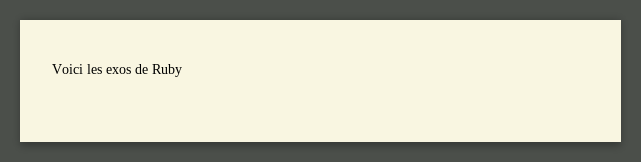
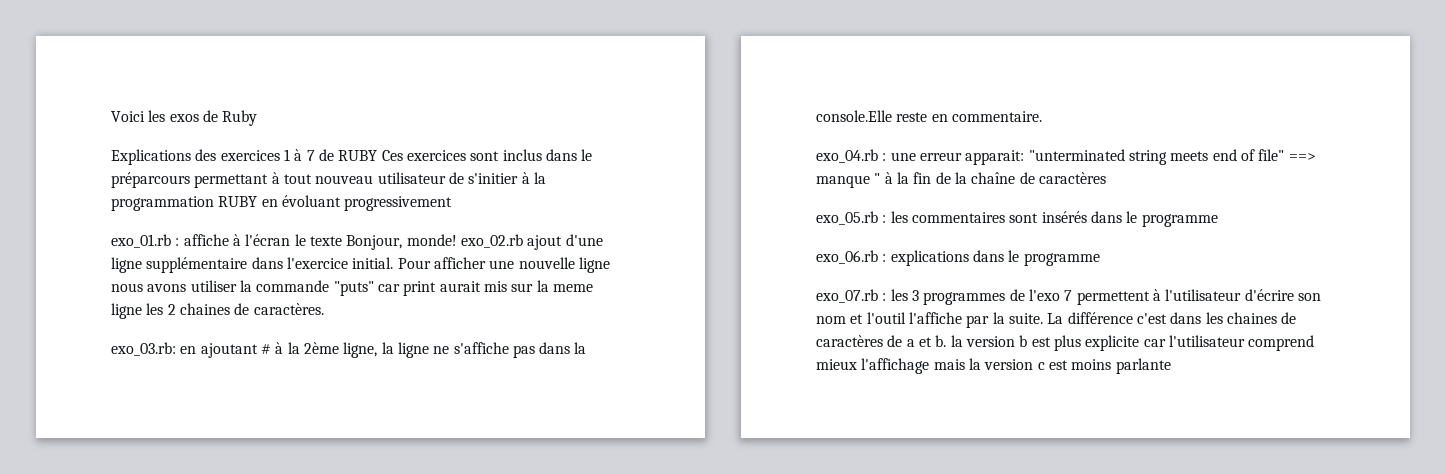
+ Explications des exercices 1 à 7 de RUBY Ces exercices sont inclus dans le préparcours permettant à tout nouveau utilisateur de s'initier à la programmation RUBY en évoluant progressivement
+ exo_01.rb : affiche à l'écran le texte Bonjour, monde! exo_02.rb ajout d'une ligne supplémentaire dans l'exercice initial. Pour afficher une nouvelle ligne nous avons utiliser la commande "puts" car print aurait mis sur la meme ligne les 2 chaines de caractères.
+ exo_03.rb: en ajoutant # à la 2ème ligne, la ligne ne s'affiche pas dans la console.Elle reste en commentaire.
+ exo_04.rb : une erreur apparait: "unterminated string meets end of file" ==> manque " à la fin de la chaîne de caractères
+ exo_05.rb : les commentaires sont insérés dans le programme
+ exo_06.rb : explications dans le programme
+ exo_07.rb : les 3 programmes de l'exo 7 permettent à l'utilisateur d'écrire son nom et l'outil l'affiche par la suite. La différence c'est dans les chaines de caractères de a et b. la version b est plus explicite car l'utilisateur comprend mieux l'affichage mais la version c est moins parlante

